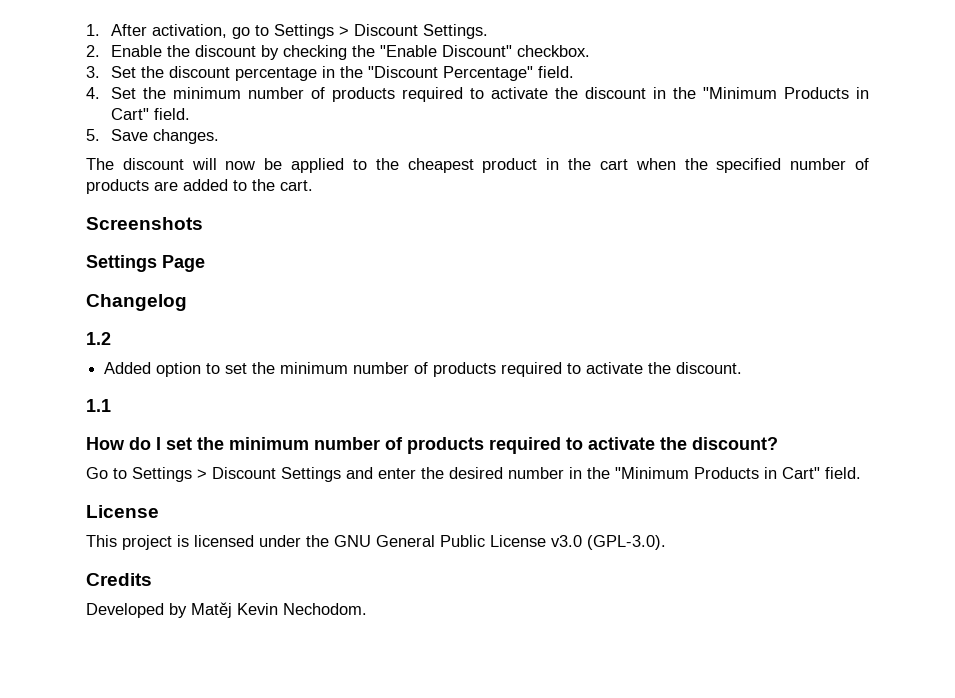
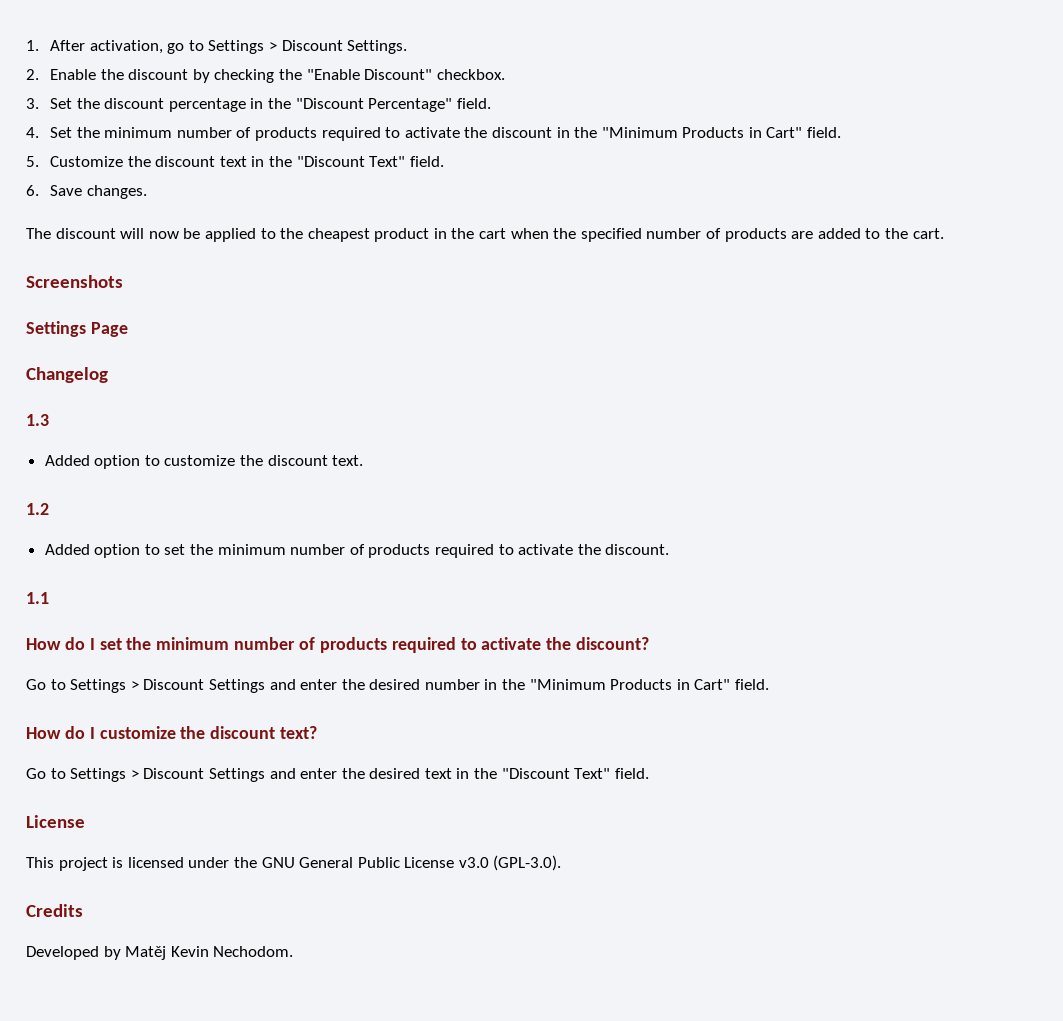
- 5. Save changes.
+ 5. Customize the discount text in the "Discount Text" field.
+ 6. Save changes.
+ 1.3
+ Added option to customize the discount text.
+ How do I customize the discount text?
+ Go to Settings > Discount Settings and enter the desired text in the "Discount Text" field.

